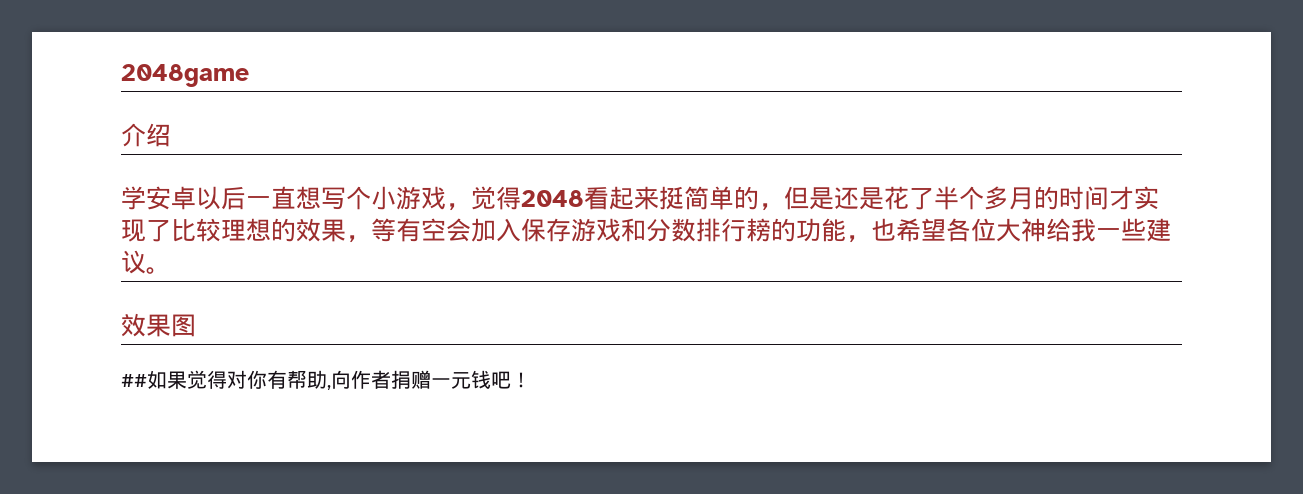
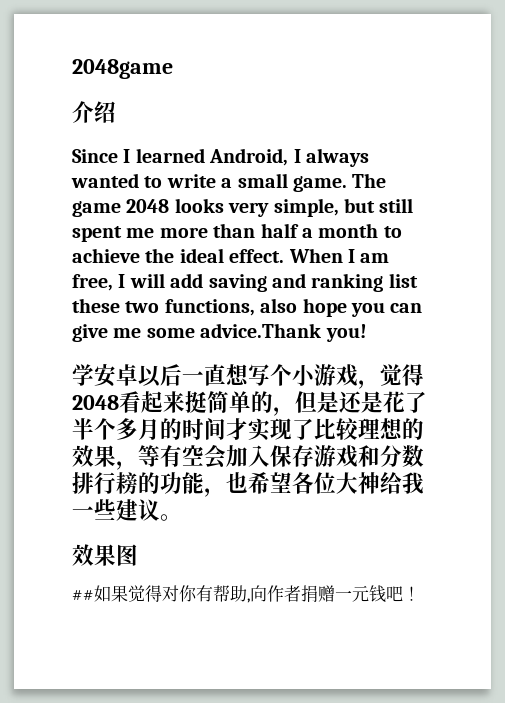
+ Since I learned Android, I always wanted to write a small game. The game 2048 looks very simple, but still spent me more than half a month to achieve the ideal effect. When I am free, I will add saving and ranking list these two functions, also hope you can give me some advice.Thank you!

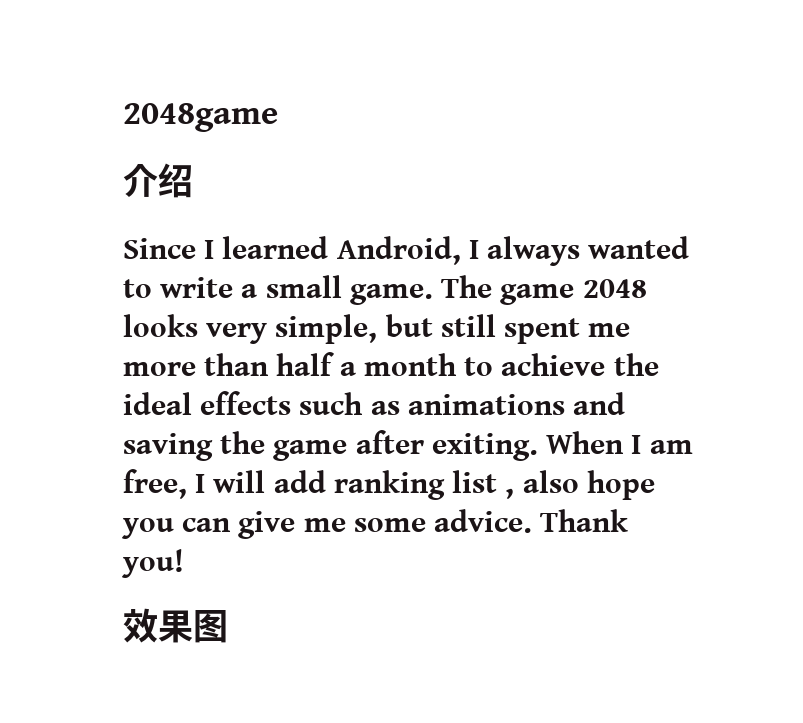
- The game 2048 looks very simple, but still spent me more than half a month to achieve the ideal effect.
+ The game 2048 looks very simple, but still spent me more than half a month to achieve the ideal effects such as animations and saving the game after exiting.
- When I am free, I will add saving and ranking list these two functions, also hope you can give me some advice.Thank you!
+ When I am free, I will add ranking list , also hope you can give me some advice. Thank you!
- 学安卓以后一直想写个小游戏，觉得2048看起来挺简单的，但是还是花了半个多月的时间才实现了比较理想的效果，等有空会加入保存游戏和分数排行耪的功能，也希望各位大神给我一些建议。
  效果图
- ##如果觉得对你有帮助,向作者捐赠一元钱吧！

